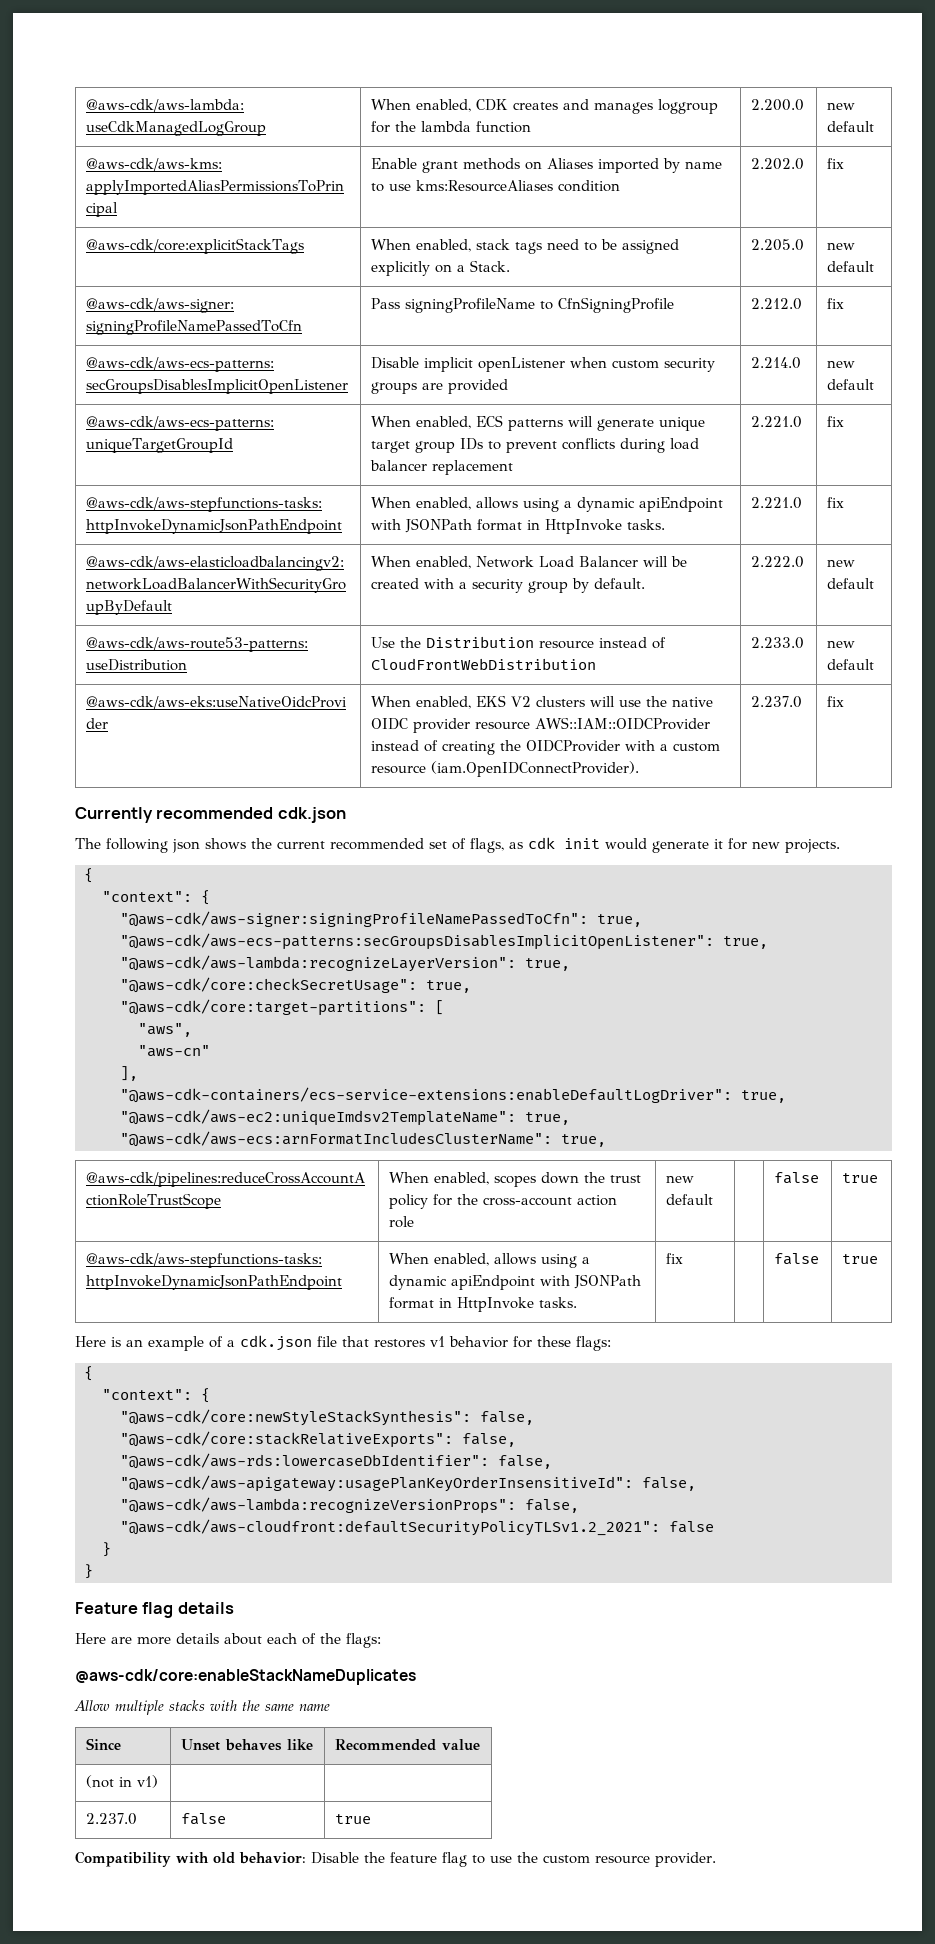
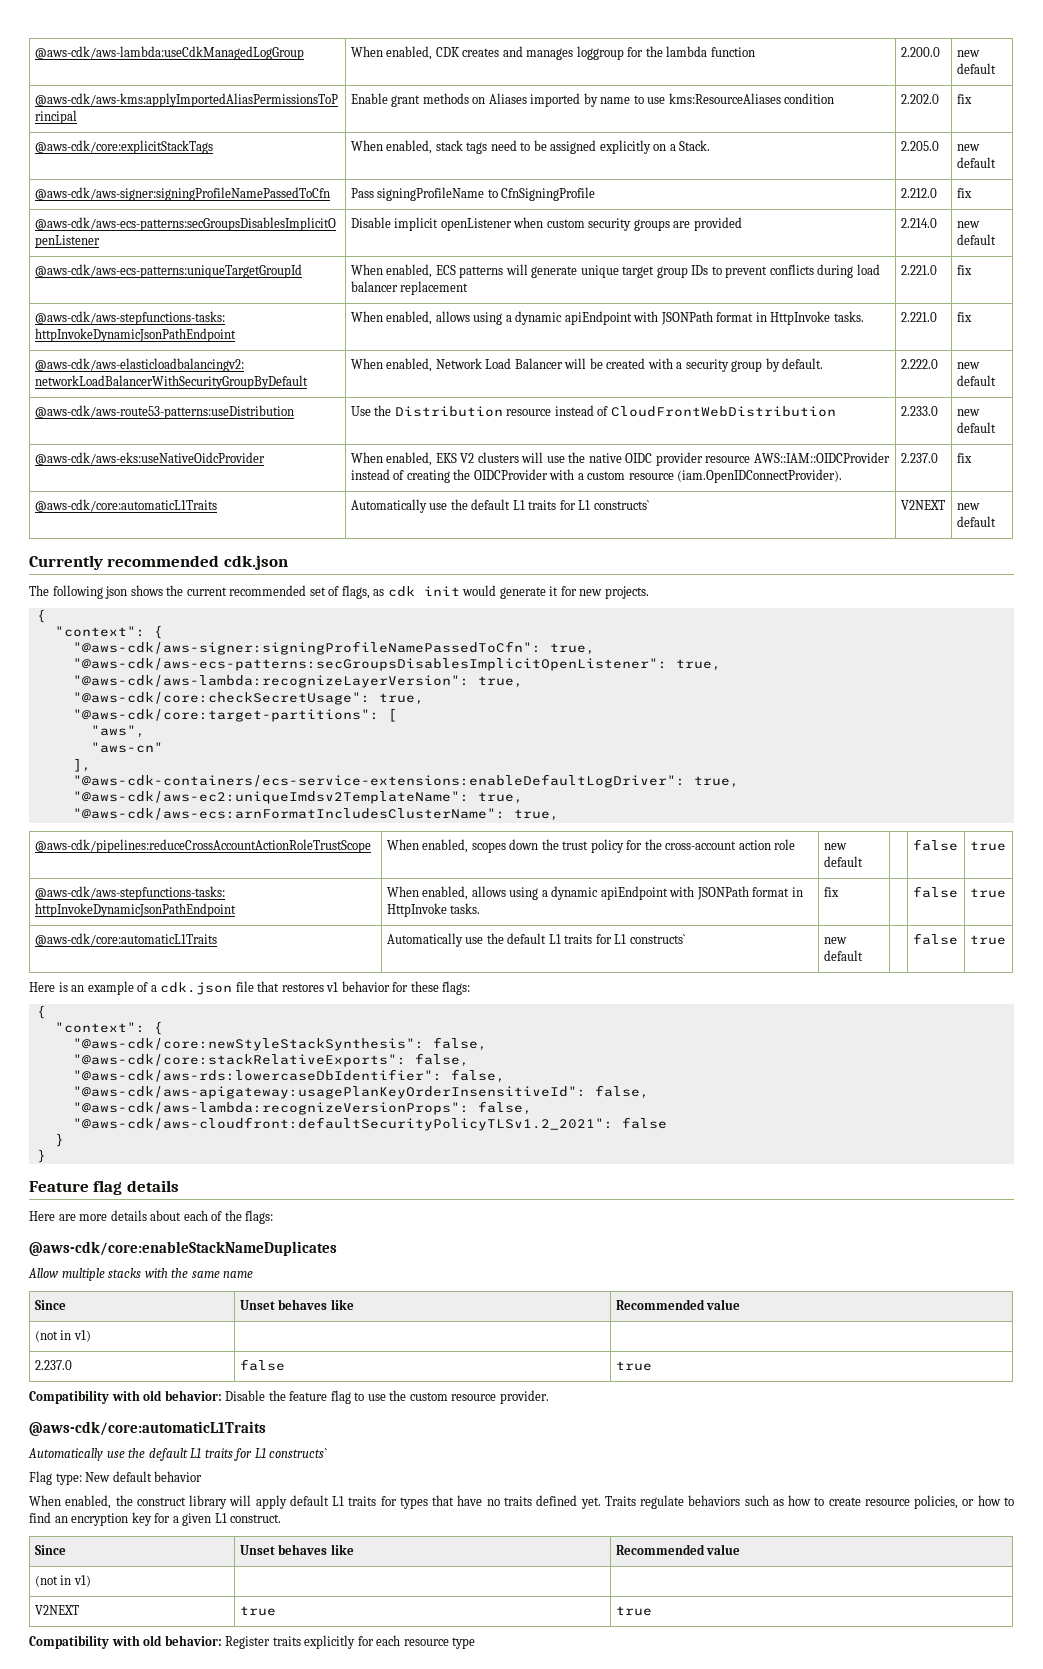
+ @aws-cdk/core:automaticL1Traits | Automatically use the default L1 traits for L1 constructs` | V2NEXT | new default
+ @aws-cdk/core:automaticL1Traits | Automatically use the default L1 traits for L1 constructs` | new default | | false | true
  Compatibility with old behavior: Disable the feature flag to use the custom resource provider.
+ @aws-cdk/core:automaticL1Traits
+ Automatically use the default L1 traits for L1 constructs`
+ Flag type: New default behavior
+ When enabled, the construct library will apply default L1 traits for types that have no traits defined yet. Traits regulate behaviors such as how to create resource policies, or how to find an encryption key for a given L1 construct.
+ Since | Unset behaves like | Recommended value
+ (not in v1) | |
+ V2NEXT | true | true
+ Compatibility with old behavior: Register traits explicitly for each resource type

